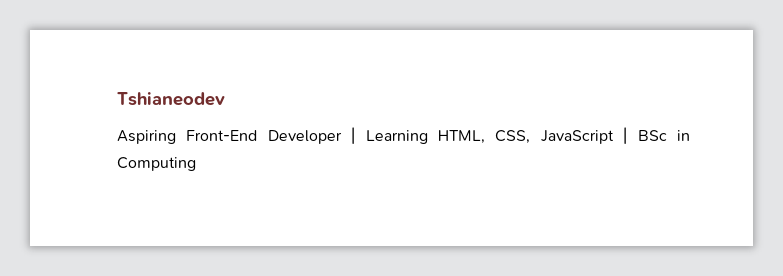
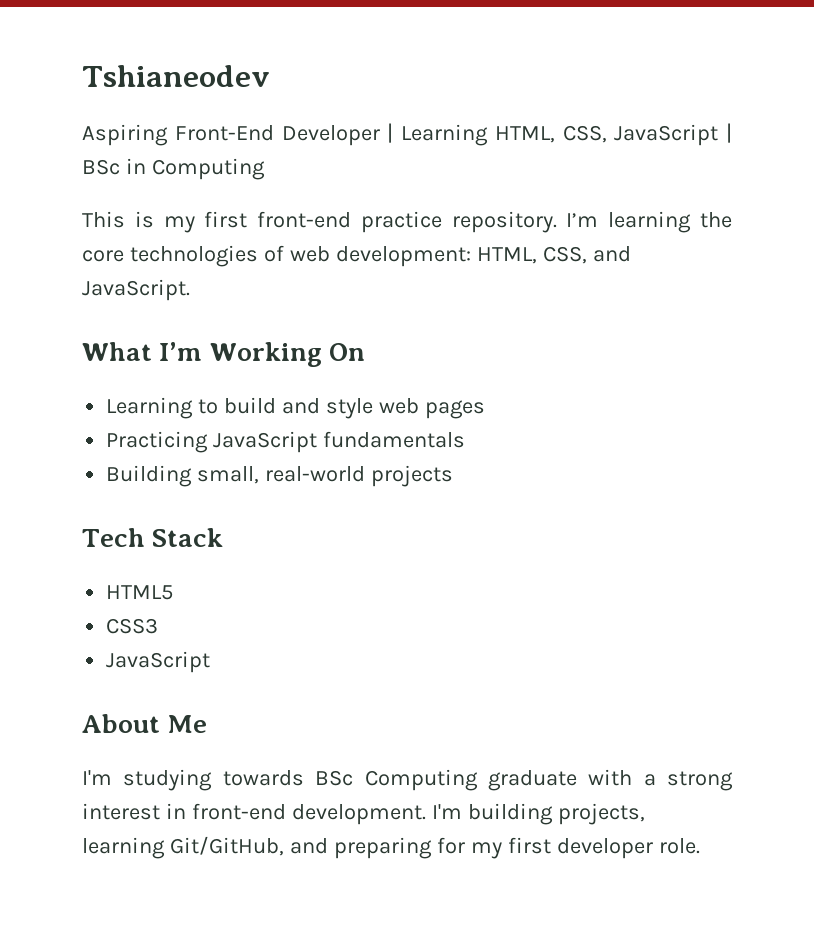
+ This is my first front-end practice repository. I’m learning the core technologies of web development: HTML, CSS, and JavaScript.
+ What I’m Working On
+ Learning to build and style web pages
+ Practicing JavaScript fundamentals
+ Building small, real-world projects
+ Tech Stack
+ HTML5
+ CSS3
+ JavaScript
+ About Me
+ I'm studying towards BSc Computing graduate with a strong interest in front-end development. I'm building projects, learning Git/GitHub, and preparing for my first developer role.

